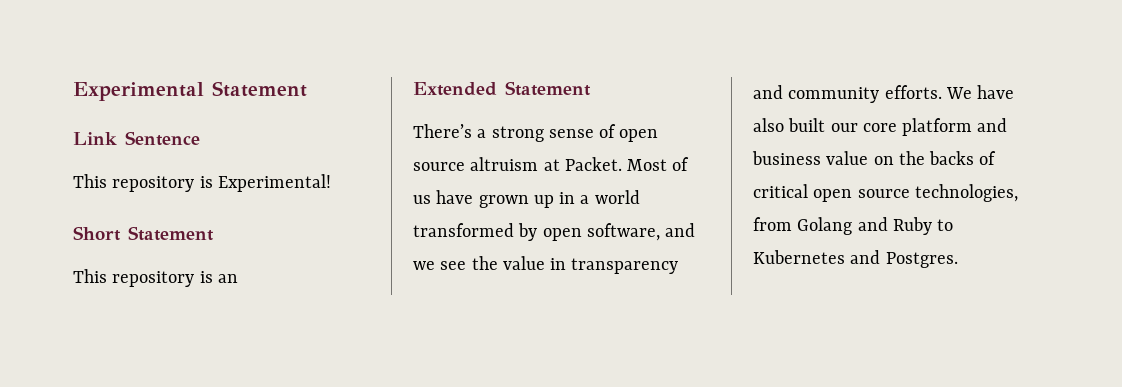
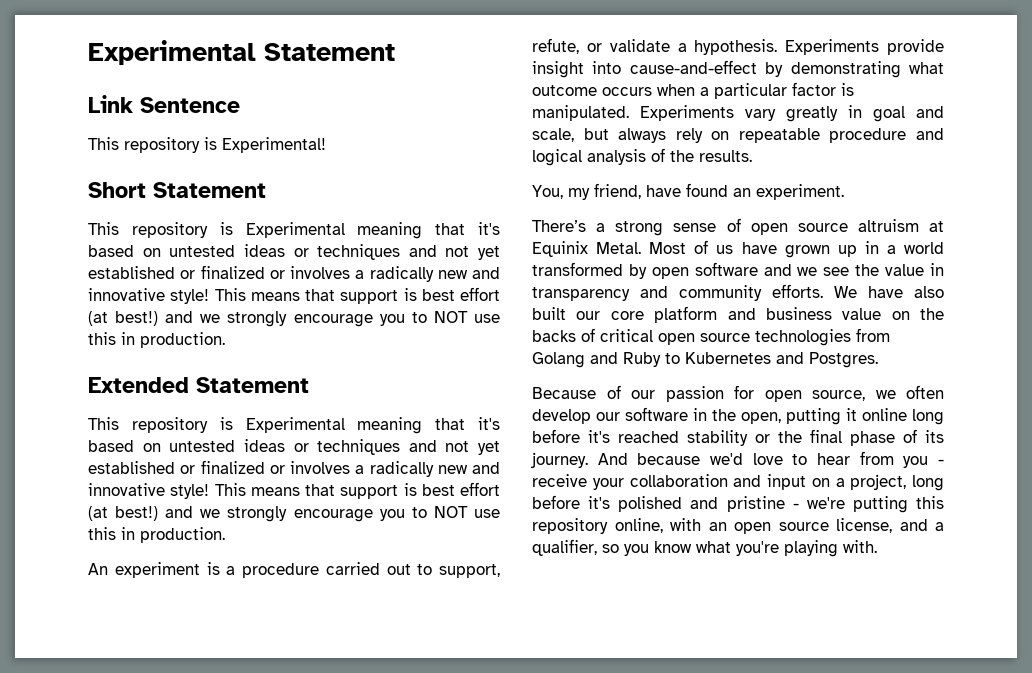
  Short Statement
- This repository is an
+ This repository is Experimental meaning that it's based on untested ideas or techniques and not yet established or finalized or involves a radically new and innovative style! This means that support is best effort (at best!) and we strongly encourage you to NOT use this in production.
  Extended Statement
+ This repository is Experimental meaning that it's based on untested ideas or techniques and not yet established or finalized or involves a radically new and innovative style! This means that support is best effort (at best!) and we strongly encourage you to NOT use this in production.
+ An experiment is a procedure carried out to support, refute, or validate a hypothesis. Experiments provide insight into cause-and-effect by demonstrating what outcome occurs when a particular factor is manipulated. Experiments vary greatly in goal and scale, but always rely on repeatable procedure and logical analysis of the results.
+ You, my friend, have found an experiment.
- There’s a strong sense of open source altruism at Packet.
+ There’s a strong sense of open source altruism at Equinix Metal.
- Most of us have grown up in a world transformed by open software, and we see the value in transparency and community efforts.
+ Most of us have grown up in a world transformed by open software and we see the value in transparency and community efforts.
- We have also built our core platform and business value on the backs of critical open source technologies, from Golang and Ruby to Kubernetes and Postgres.
+ We have also built our core platform and business value on the backs of critical open source technologies from Golang and Ruby to Kubernetes and Postgres.
+ Because of our passion for open source, we often develop our software in the open, putting it online long before it's reached stability or the final phase of its journey. And because we'd love to hear from you - receive your collaboration and input on a project, long before it's polished and pristine - we're putting this repository online, with an open source license, and a qualifier, so you know what you're playing with.

